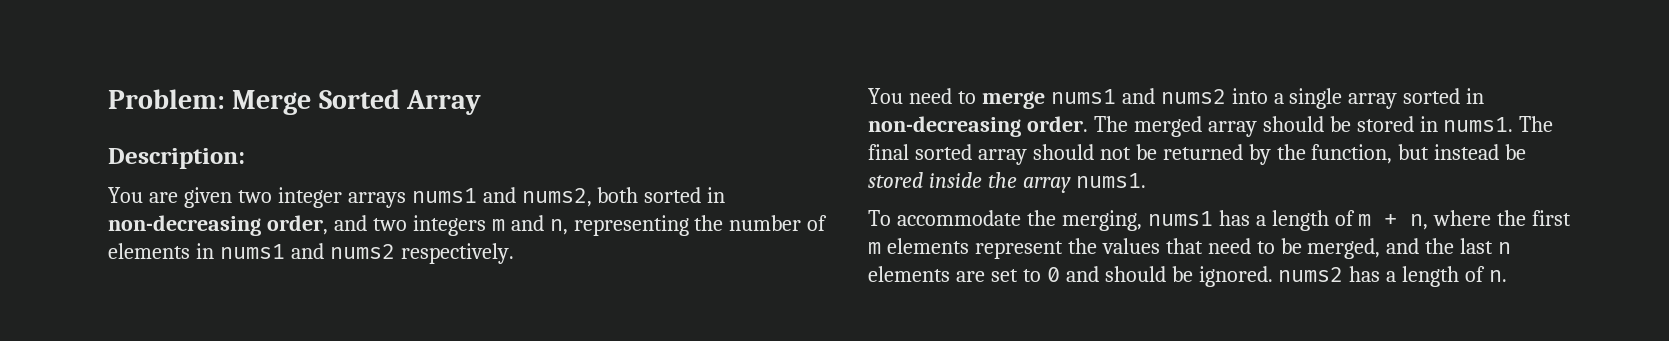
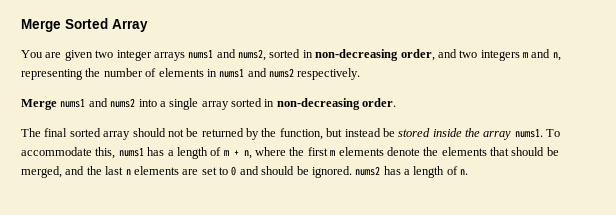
- Problem: Merge Sorted Array
+ Merge Sorted Array
- Description:
- You are given two integer arrays nums1 and nums2, both sorted in non-decreasing order, and two integers m and n, representing the number of elements in nums1 and nums2 respectively.
+ You are given two integer arrays nums1 and nums2, sorted in non-decreasing order, and two integers m and n, representing the number of elements in nums1 and nums2 respectively.
- You need to merge nums1 and nums2 into a single array sorted in non-decreasing order. The merged array should be stored in nums1. The final sorted array should not be returned by the function, but instead be stored inside the array nums1.
- To accommodate the merging, nums1 has a length of m + n, where the first m elements represent the values that need to be merged, and the last n elements are set to 0 and should be ignored. nums2 has a length of n.
+ Merge nums1 and nums2 into a single array sorted in non-decreasing order.
+ The final sorted array should not be returned by the function, but instead be stored inside the array nums1. To accommodate this, nums1 has a length of m + n, where the first m elements denote the elements that should be merged, and the last n elements are set to 0 and should be ignored. nums2 has a length of n.

